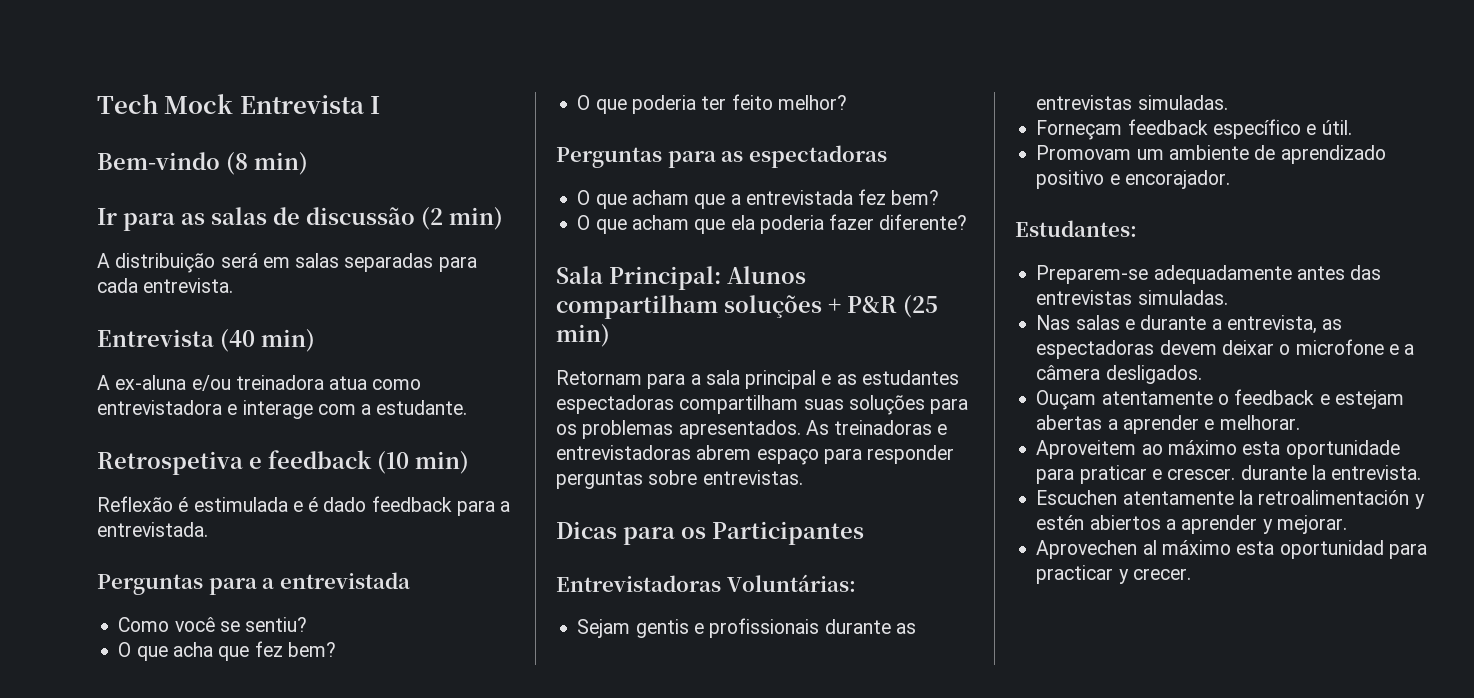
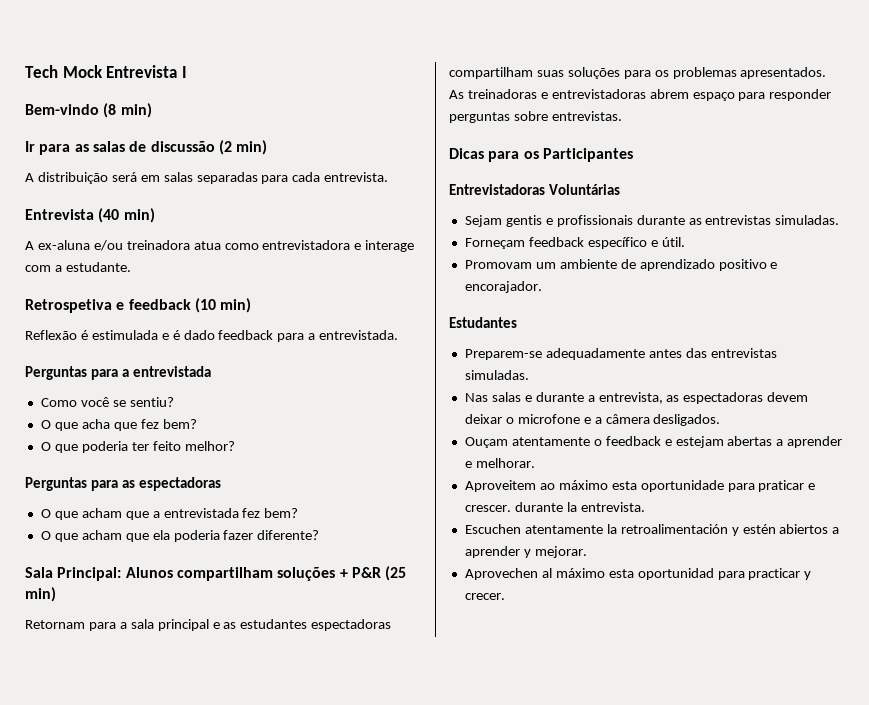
- Entrevistadoras Voluntárias:
+ Entrevistadoras Voluntárias
- Estudantes:
+ Estudantes

